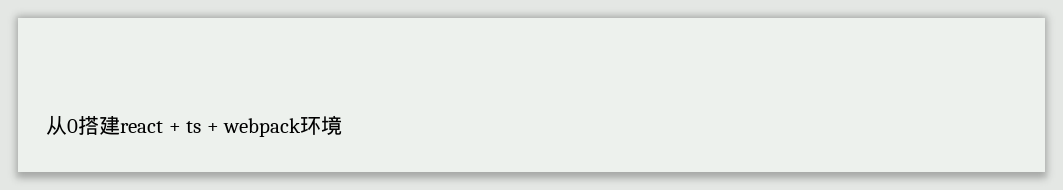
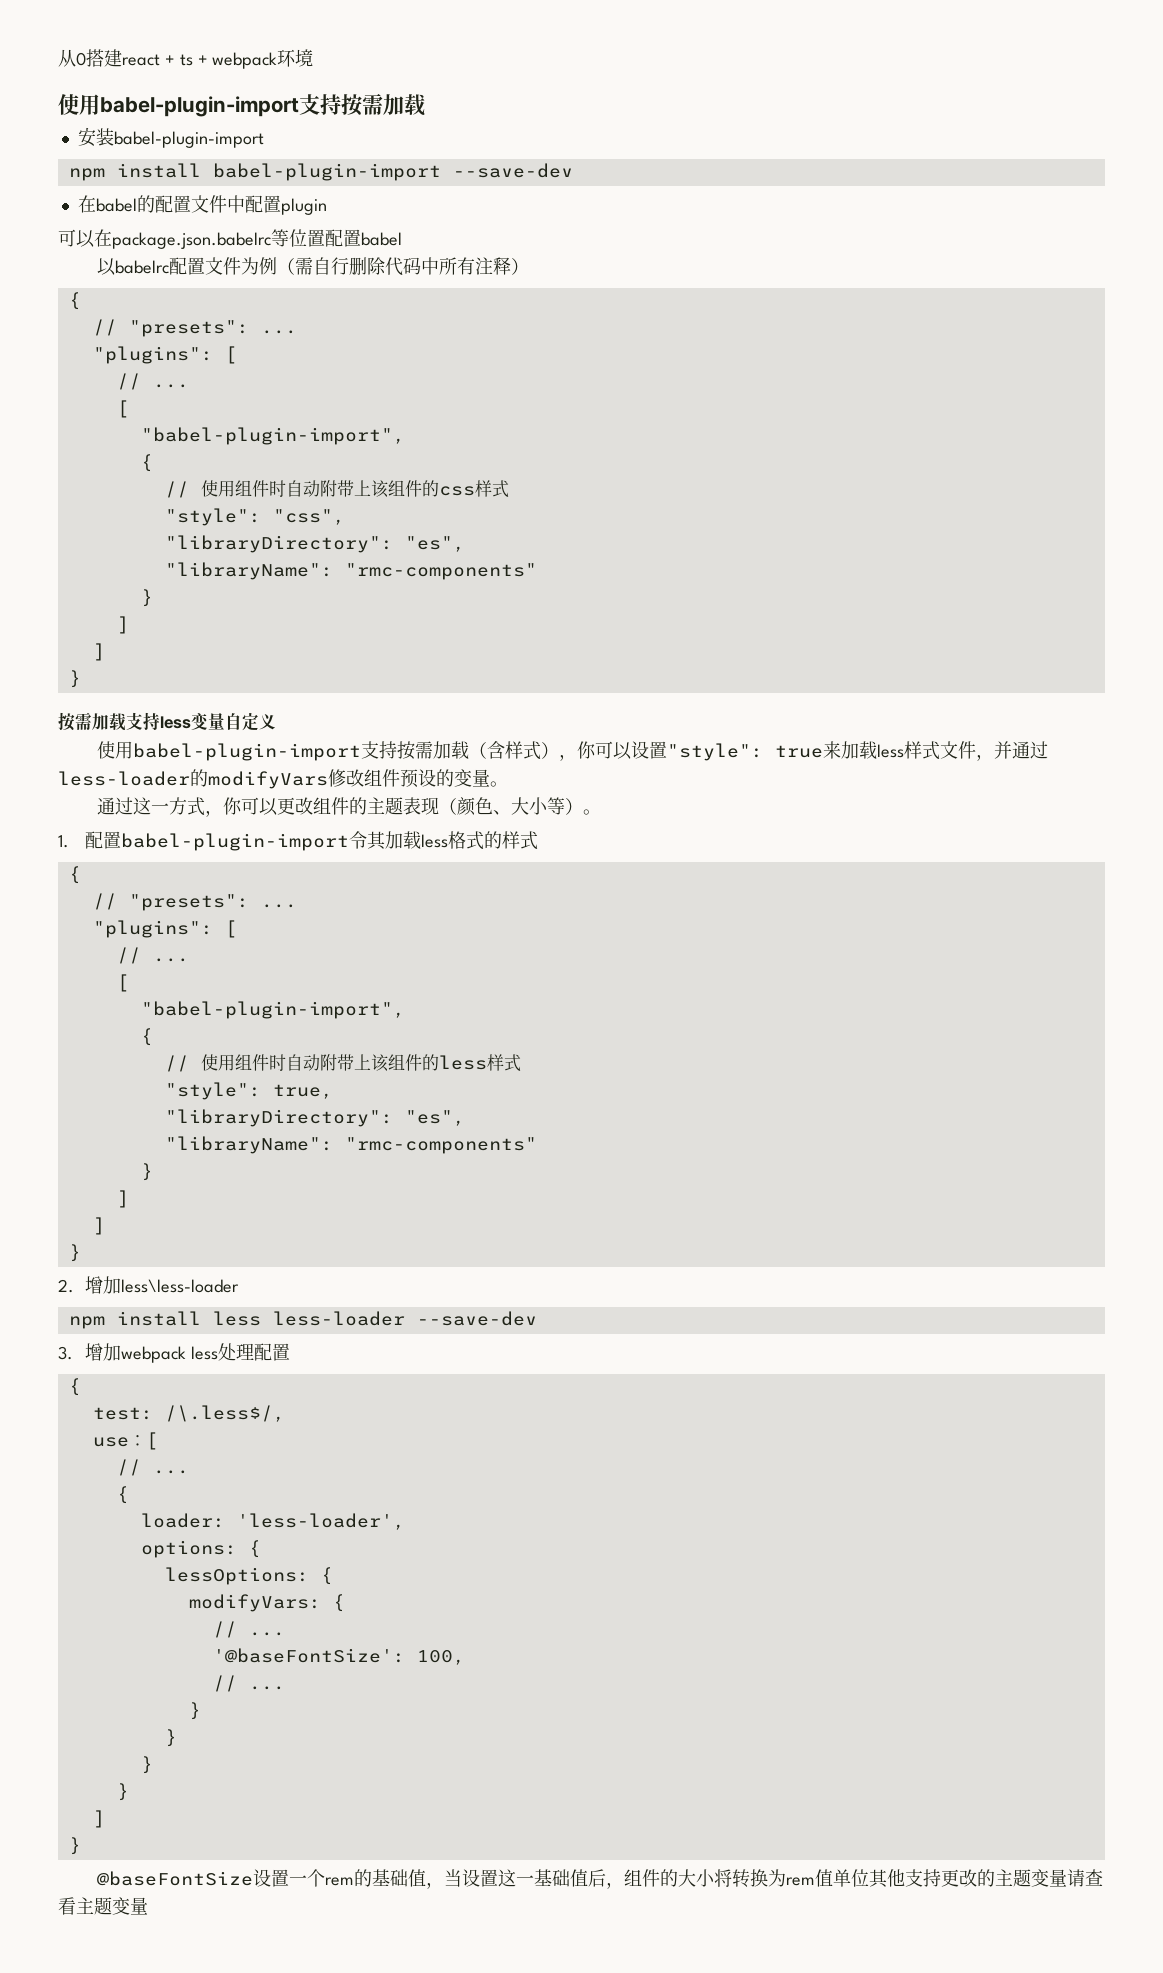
  从0搭建react + ts + webpack环境
+ 使用babel-plugin-import支持按需加载
+ 安装babel-plugin-import
+ npm install babel-plugin-import --save-dev
+ 在babel的配置文件中配置plugin
+ 可以在package.json.babelrc等位置配置babel
+ 以babelrc配置文件为例（需自行删除代码中所有注释）
+ {
+ // "presets": ...
+ "plugins": [
+ // ...
+ [
+ "babel-plugin-import",
+ {
+ // 使用组件时自动附带上该组件的css样式
+ "style": "css",
+ "libraryDirectory": "es",
+ "libraryName": "rmc-components"
+ }
+ ]
+ ]
+ }
+ 按需加载支持less变量自定义
+ 使用babel-plugin-import支持按需加载（含样式），你可以设置"style": true来加载less样式文件，并通过less-loader的modifyVars修改组件预设的变量。
+ 通过这一方式，你可以更改组件的主题表现（颜色、大小等）。
+ 1.配置babel-plugin-import令其加载less格式的样式
+ {
+ // "presets": ...
+ "plugins": [
+ // ...
+ [
+ "babel-plugin-import",
+ {
+ // 使用组件时自动附带上该组件的less样式
+ "style": true,
+ "libraryDirectory": "es",
+ "libraryName": "rmc-components"
+ }
+ ]
+ ]
+ }
+ 2.增加less\less-loader
+ npm install less less-loader --save-dev
+ 3.增加webpack less处理配置
+ {
+ test: /\.less$/,
+ use：[
+ // ...
+ {
+ loader: 'less-loader',
+ options: {
+ lessOptions: {
+ modifyVars: {
+ // ...
+ '@baseFontSize': 100,
+ // ...
+ }
+ }
+ }
+ }
+ ]
+ }
+ @baseFontSize设置一个rem的基础值，当设置这一基础值后，组件的大小将转换为rem值单位其他支持更改的主题变量请查看主题变量

